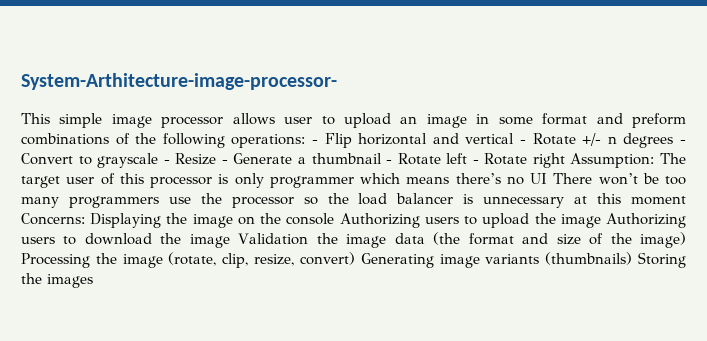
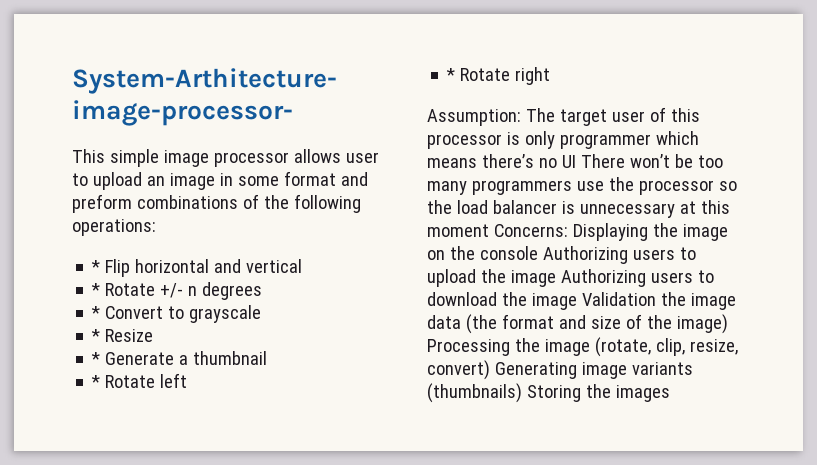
- This simple image processor allows user to upload an image in some format and preform combinations of the following operations: - Flip horizontal and vertical - Rotate +/- n degrees - Convert to grayscale - Resize - Generate a thumbnail - Rotate left - Rotate right Assumption:
+ This simple image processor allows user to upload an image in some format and preform combinations of the following operations:
+ * Flip horizontal and vertical
+ * Rotate +/- n degrees
+ * Convert to grayscale
+ * Resize
+ * Generate a thumbnail
+ * Rotate left
+ * Rotate right
+ Assumption:

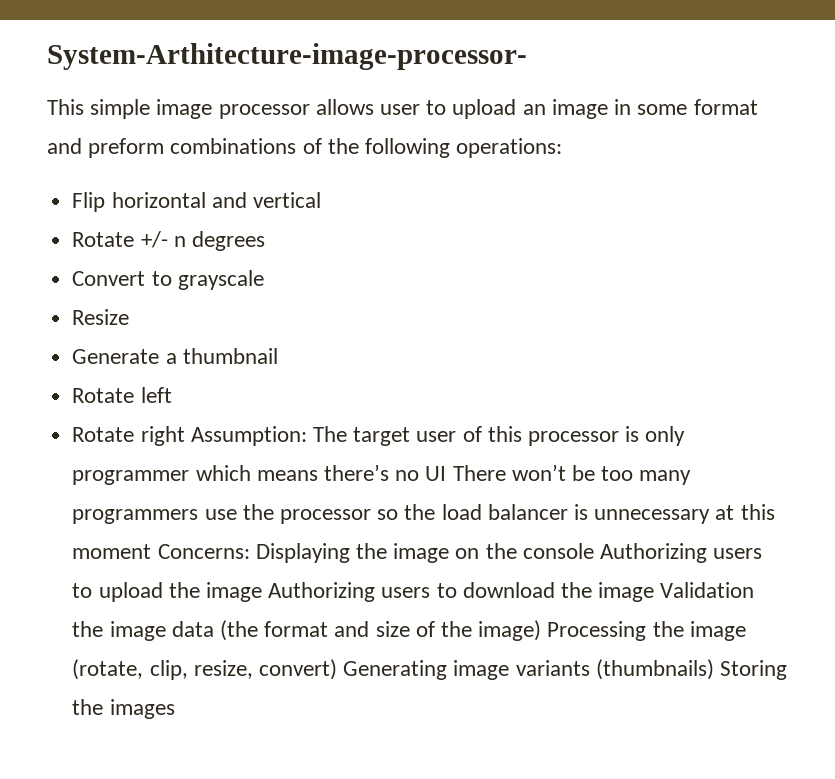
- * Flip horizontal and vertical
+ Flip horizontal and vertical
- * Rotate +/- n degrees
+ Rotate +/- n degrees
- * Convert to grayscale
+ Convert to grayscale
- * Resize
+ Resize
- * Generate a thumbnail
+ Generate a thumbnail
- * Rotate left
+ Rotate left
- * Rotate right
- Assumption:
+ Rotate right Assumption:

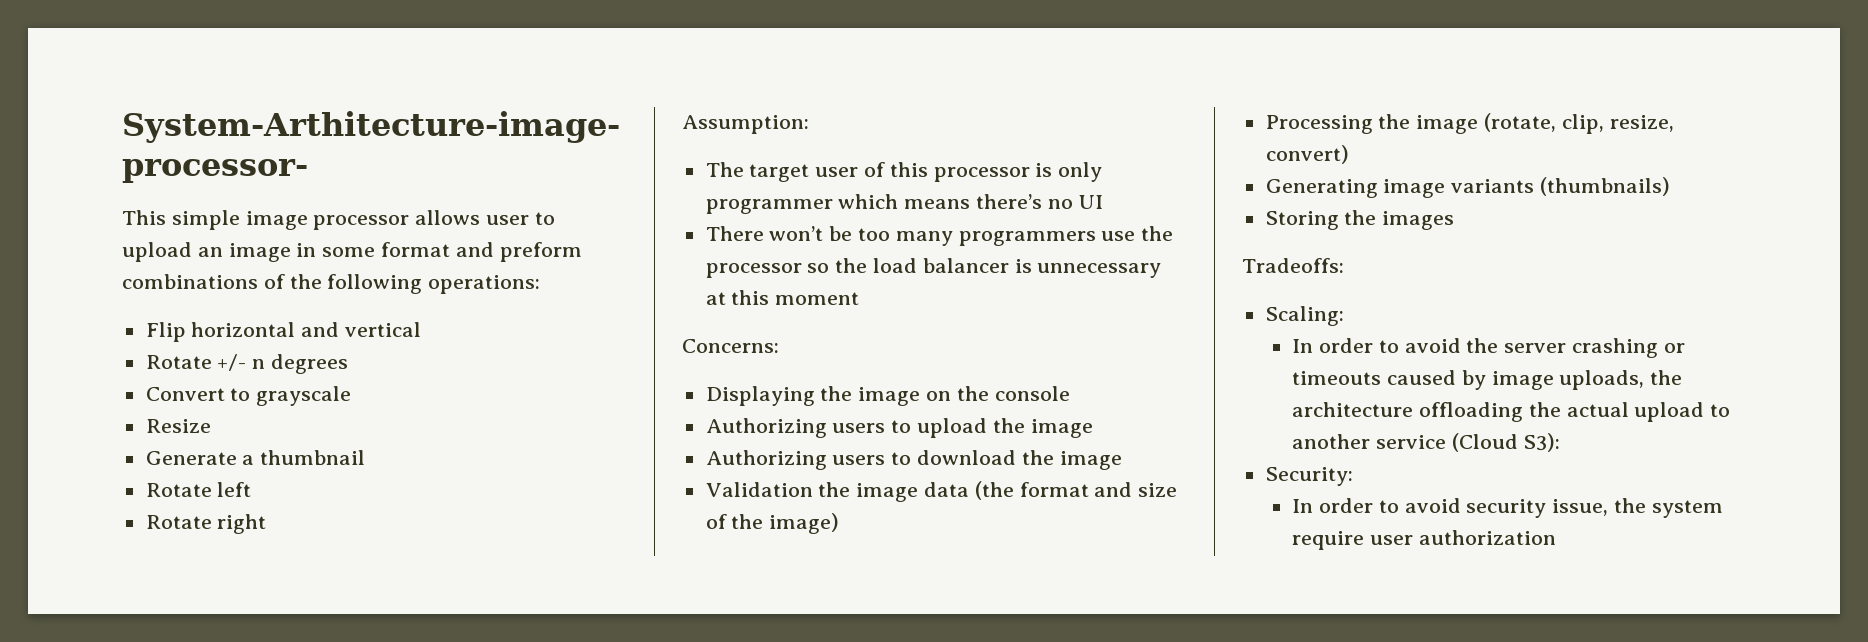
- Rotate right Assumption: The target user of this processor is only programmer which means there’s no UI There won’t be too many programmers use the processor so the load balancer is unnecessary at this moment Concerns: Displaying the image on the console Authorizing users to upload the image Authorizing users to download the image Validation the image data (the format and size of the image) Processing the image (rotate, clip, resize, convert) Generating image variants (thumbnails) Storing the images
+ Rotate right
+ Assumption:
+ The target user of this processor is only programmer which means there’s no UI
+ There won’t be too many programmers use the processor so the load balancer is unnecessary at this moment
+ Concerns:
+ Displaying the image on the console
+ Authorizing users to upload the image
+ Authorizing users to download the image
+ Validation the image data (the format and size of the image)
+ Processing the image (rotate, clip, resize, convert)
+ Generating image variants (thumbnails)
+ Storing the images
+ Tradeoffs:
+ Scaling:
+ In order to avoid the server crashing or timeouts caused by image uploads, the architecture offloading the actual upload to another service (Cloud S3):
+ Security:
+ In order to avoid security issue, the system require user authorization

